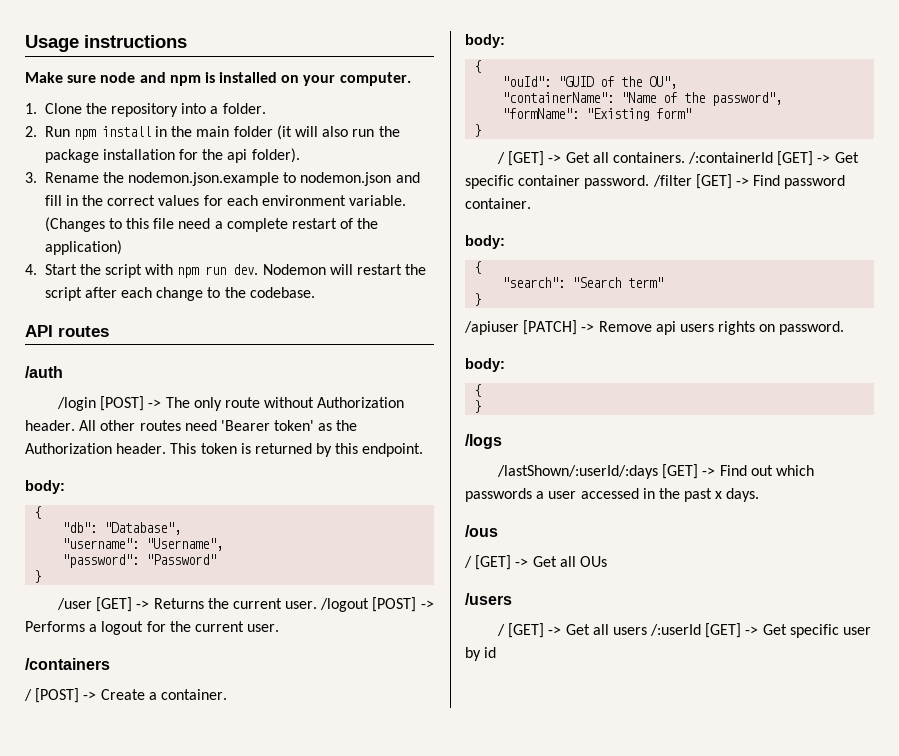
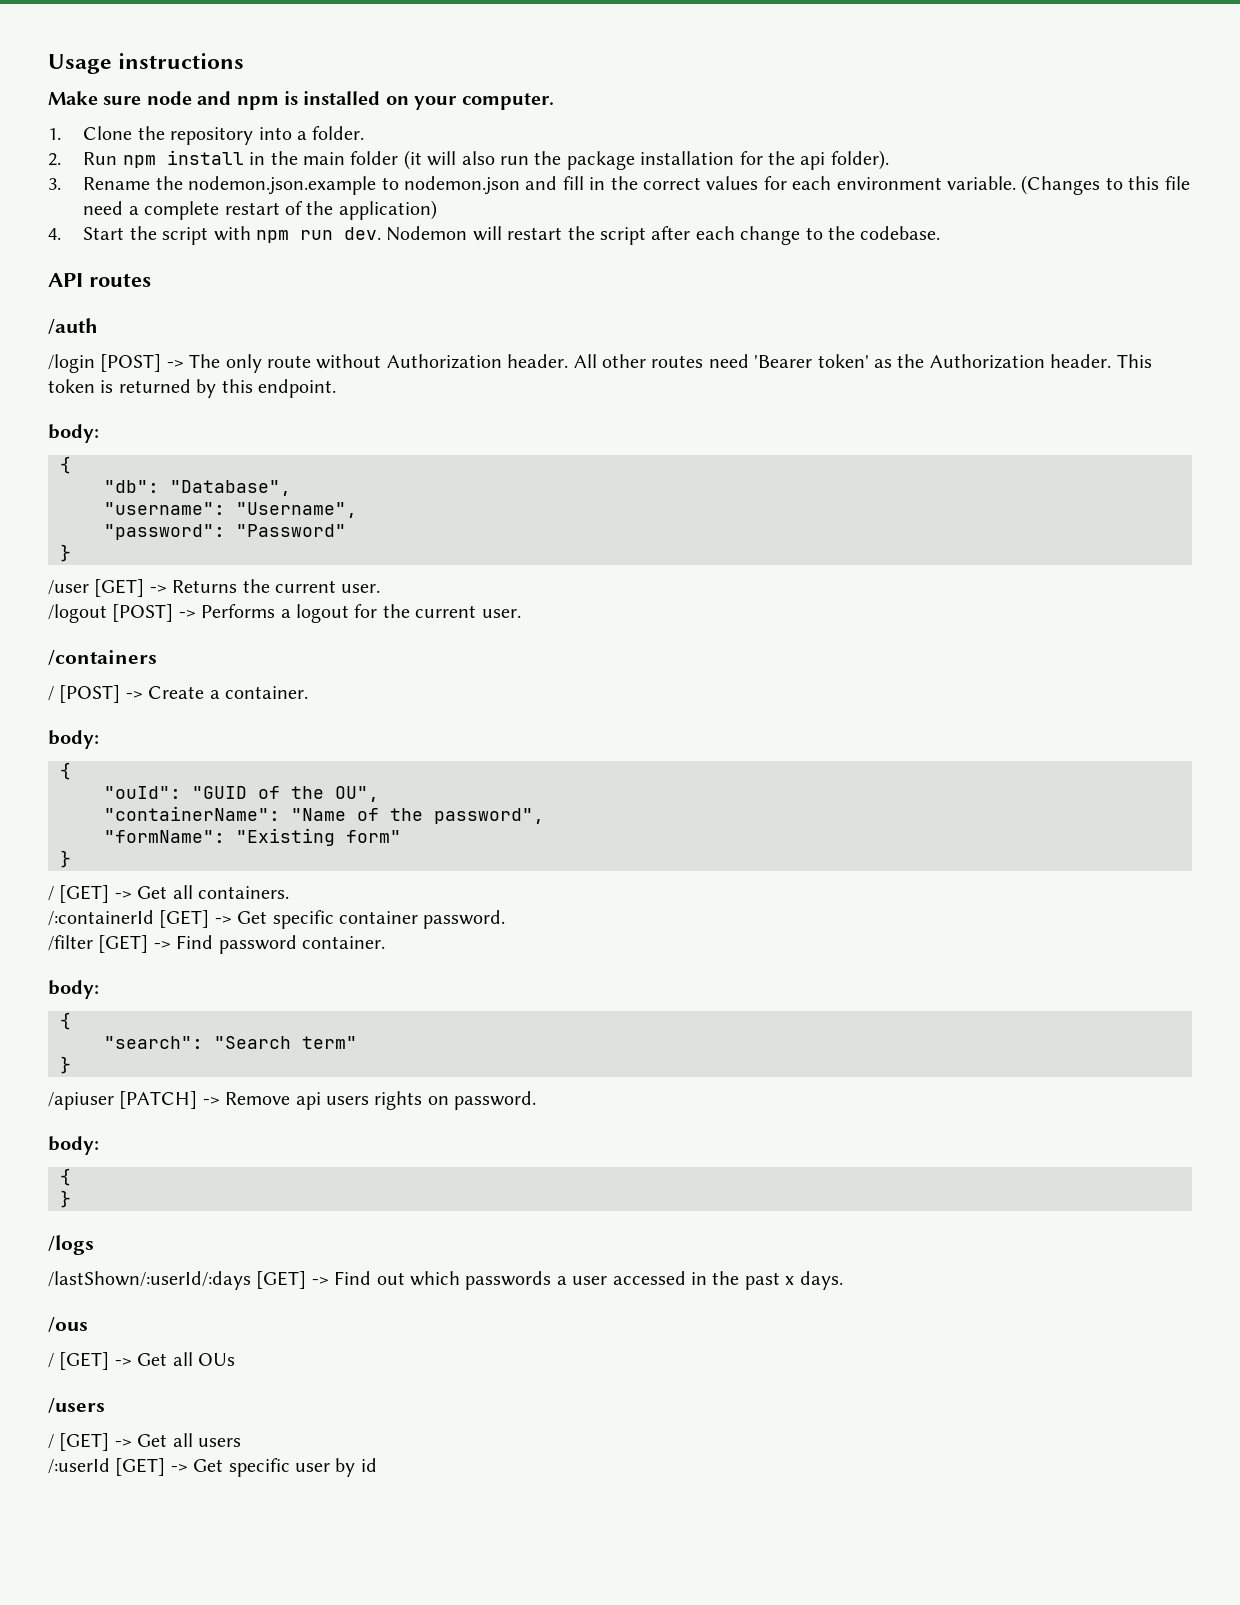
- /user [GET] -> Returns the current user. /logout [POST] -> Performs a logout for the current user.
+ /user [GET] -> Returns the current user.
+ /logout [POST] -> Performs a logout for the current user.
- / [GET] -> Get all containers. /:containerId [GET] -> Get specific container password. /filter [GET] -> Find password container.
+ / [GET] -> Get all containers.
+ /:containerId [GET] -> Get specific container password.
+ /filter [GET] -> Find password container.
- / [GET] -> Get all users /:userId [GET] -> Get specific user by id
+ / [GET] -> Get all users
+ /:userId [GET] -> Get specific user by id

